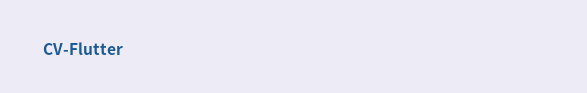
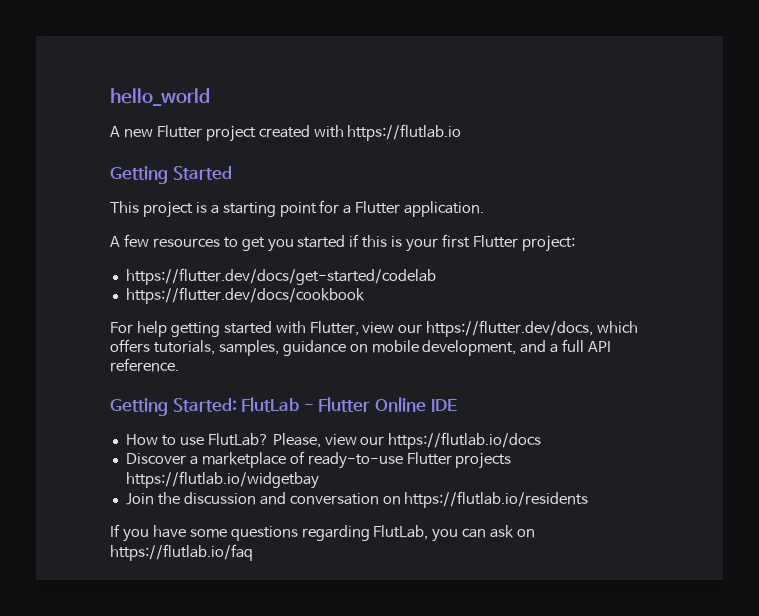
- CV-Flutter
+ hello_world
+ A new Flutter project created with https://flutlab.io
+ Getting Started
+ This project is a starting point for a Flutter application.
+ A few resources to get you started if this is your first Flutter project:
+ https://flutter.dev/docs/get-started/codelab
+ https://flutter.dev/docs/cookbook
+ For help getting started with Flutter, view our https://flutter.dev/docs, which offers tutorials, samples, guidance on mobile development, and a full API reference.
+ Getting Started: FlutLab - Flutter Online IDE
+ How to use FlutLab? Please, view our https://flutlab.io/docs
+ Discover a marketplace of ready-to-use Flutter projects https://flutlab.io/widgetbay
+ Join the discussion and conversation on https://flutlab.io/residents
+ If you have some questions regarding FlutLab, you can ask on https://flutlab.io/faq

